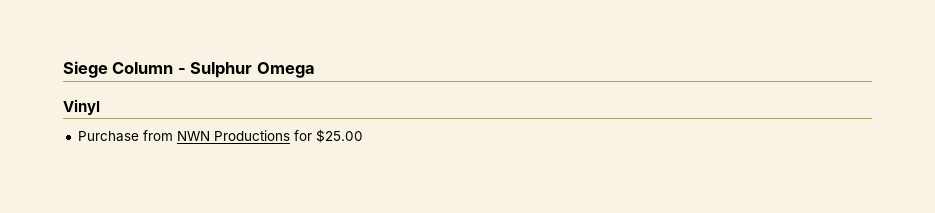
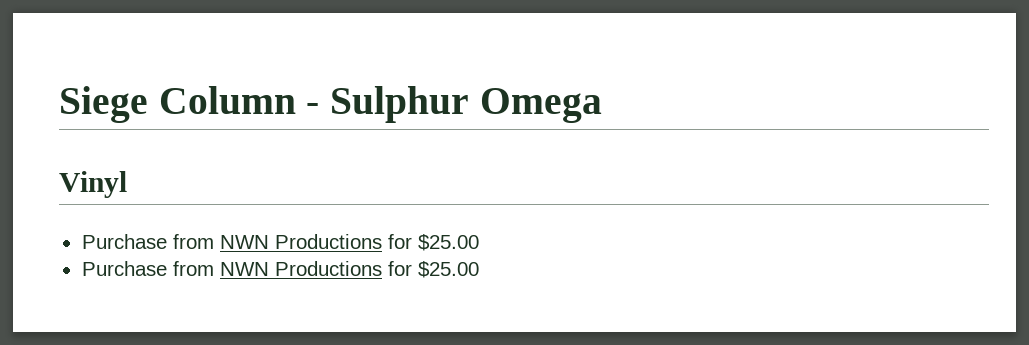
  Vinyl
+ Purchase from NWN Productions for $25.00

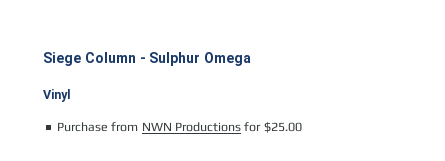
  Vinyl
- Purchase from NWN Productions for $25.00

